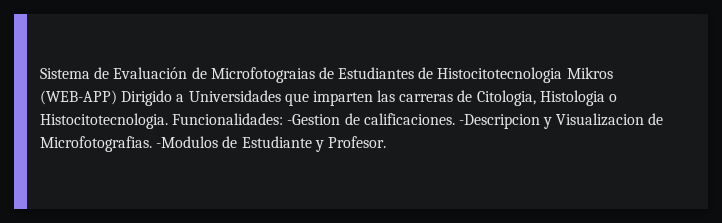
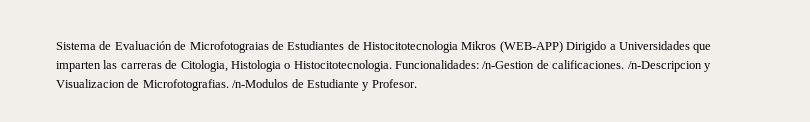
- Funcionalidades: -Gestion de calificaciones.
+ Funcionalidades: /n-Gestion de calificaciones.
- -Descripcion y Visualizacion de Microfotografias.
+ /n-Descripcion y Visualizacion de Microfotografias.
- -Modulos de Estudiante y Profesor.
+ /n-Modulos de Estudiante y Profesor.

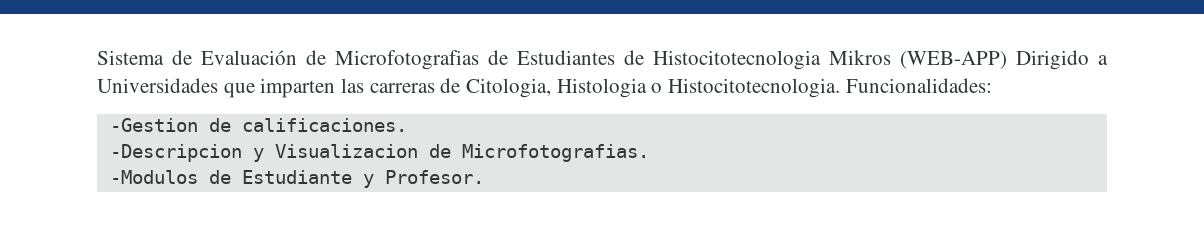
- Sistema de Evaluación de Microfotograias de Estudiantes de Histocitotecnologia Mikros (WEB-APP) Dirigido a Universidades que imparten las carreras de Citologia, Histologia o Histocitotecnologia.
+ Sistema de Evaluación de Microfotografias de Estudiantes de Histocitotecnologia Mikros (WEB-APP) Dirigido a Universidades que imparten las carreras de Citologia, Histologia o Histocitotecnologia.
- Funcionalidades: /n-Gestion de calificaciones. /n-Descripcion y Visualizacion de Microfotografias. /n-Modulos de Estudiante y Profesor.
+ Funcionalidades:
+ -Gestion de calificaciones.
+ -Descripcion y Visualizacion de Microfotografias.
+ -Modulos de Estudiante y Profesor.

